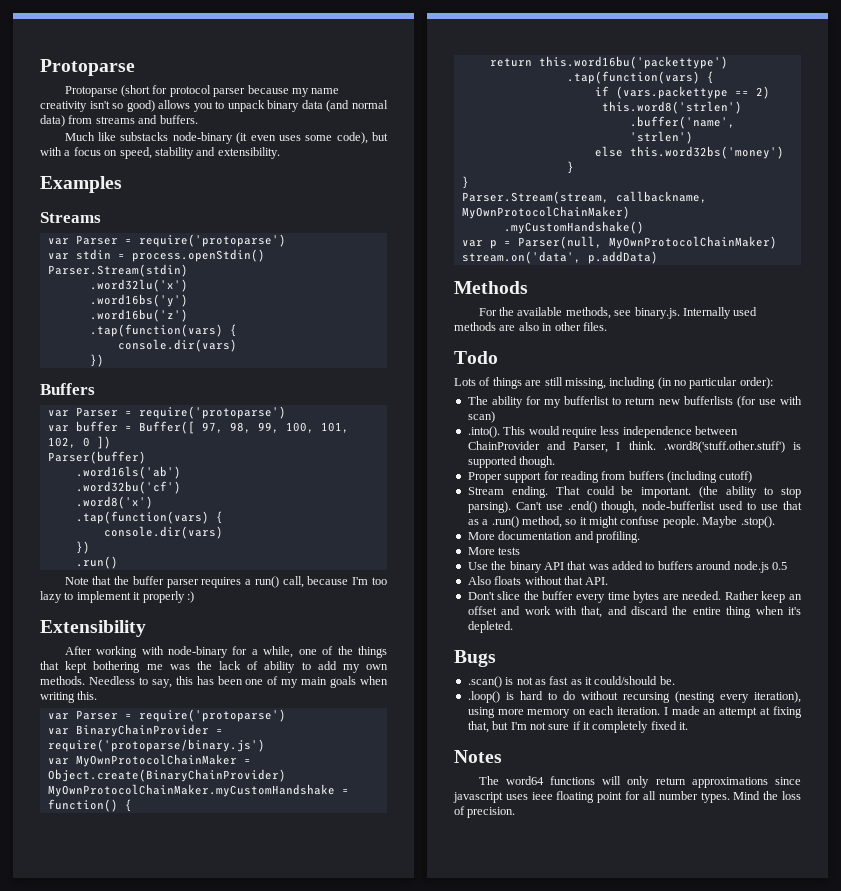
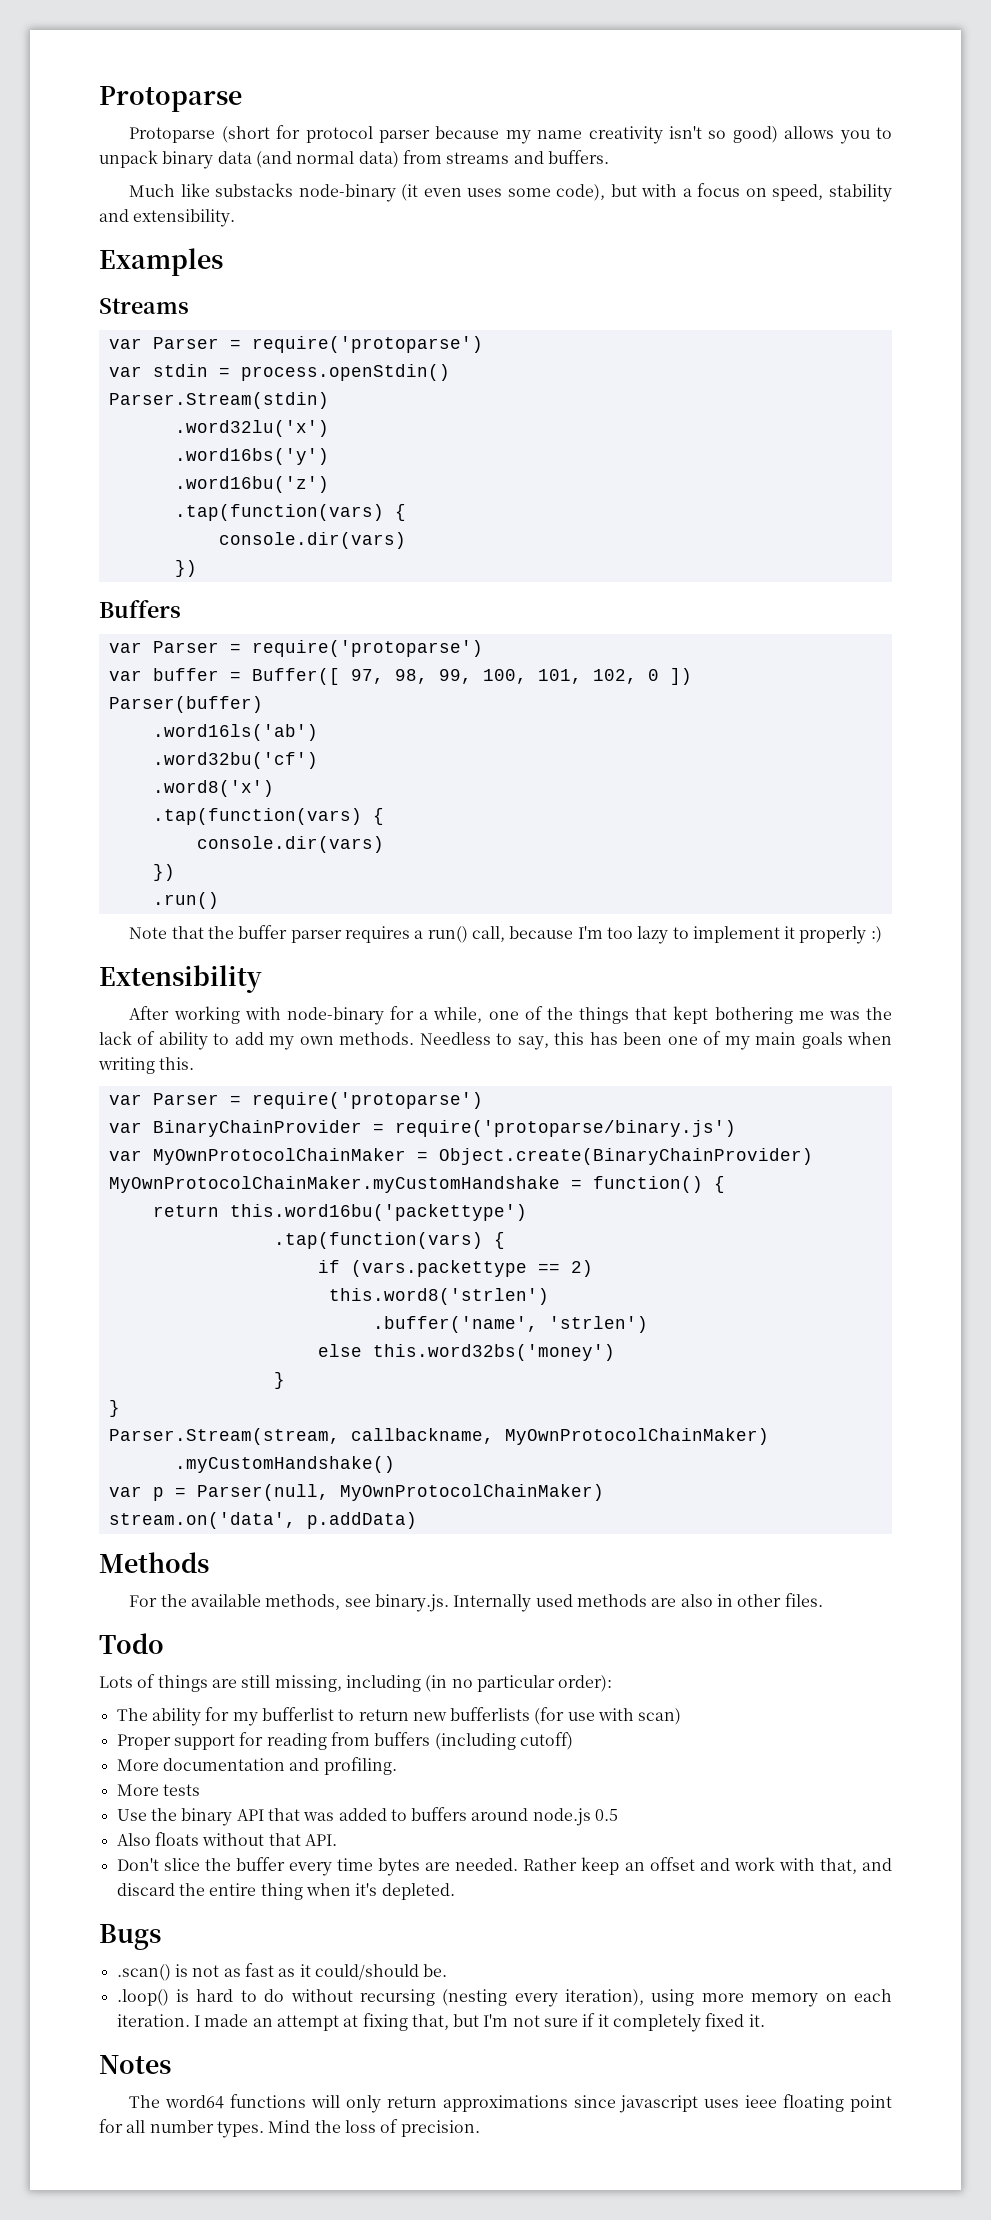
- .into(). This would require less independence between ChainProvider and Parser, I think. .word8('stuff.other.stuff') is supported though.
- Stream ending. That could be important. (the ability to stop parsing). Can't use .end() though, node-bufferlist used to use that as a .run() method, so it might confuse people. Maybe .stop().

